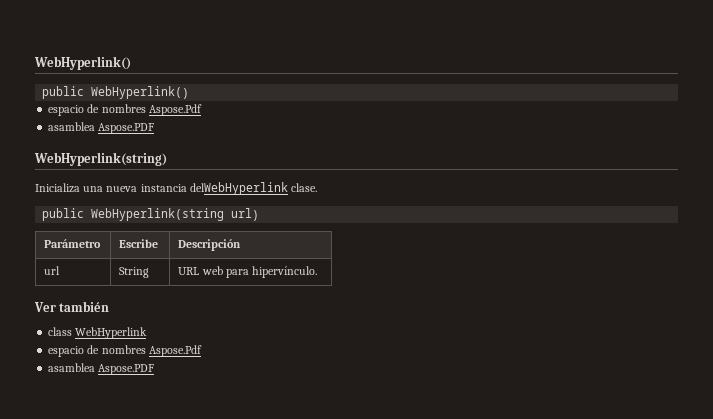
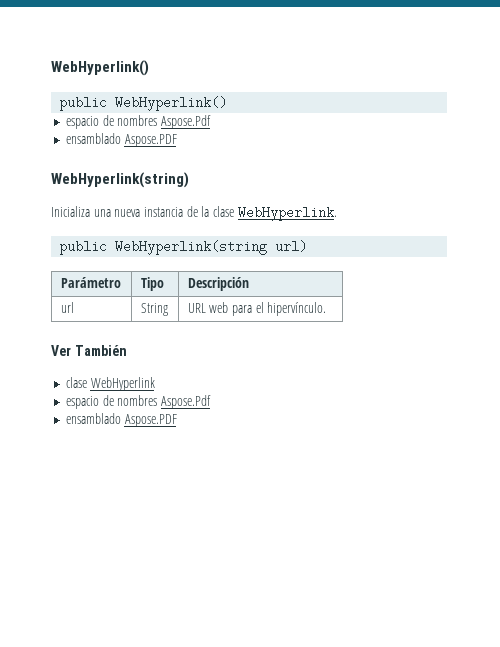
  public WebHyperlink()
  espacio de nombres Aspose.Pdf
- asamblea Aspose.PDF
+ ensamblado Aspose.PDF
- Inicializa una nueva instancia delWebHyperlink clase.
+ Inicializa una nueva instancia de la clase WebHyperlink.
- Parámetro | Escribe | Descripción
+ Parámetro | Tipo | Descripción
- url | String | URL web para hipervínculo.
+ url | String | URL web para el hipervínculo.
- Ver también
- class WebHyperlink
+ Ver También
+ clase WebHyperlink
  espacio de nombres Aspose.Pdf
- asamblea Aspose.PDF
+ ensamblado Aspose.PDF

